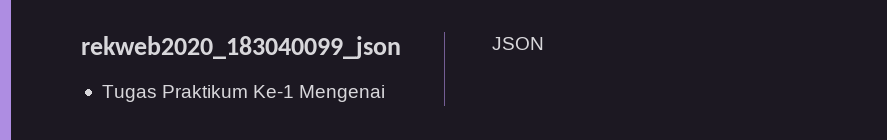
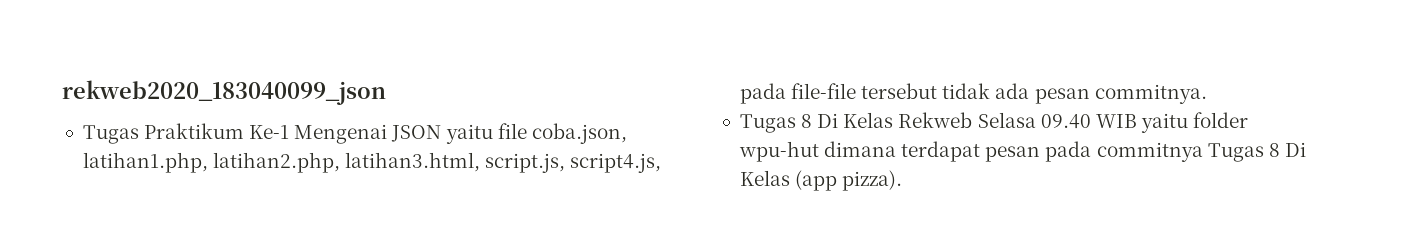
- Tugas Praktikum Ke-1 Mengenai JSON
+ Tugas Praktikum Ke-1 Mengenai JSON yaitu file coba.json, latihan1.php, latihan2.php, latihan3.html, script.js, script4.js, pada file-file tersebut tidak ada pesan commitnya.
+ Tugas 8 Di Kelas Rekweb Selasa 09.40 WIB yaitu folder wpu-hut dimana terdapat pesan pada commitnya Tugas 8 Di Kelas (app pizza).

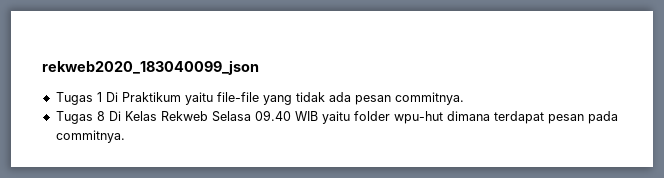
- Tugas Praktikum Ke-1 Mengenai JSON yaitu file coba.json, latihan1.php, latihan2.php, latihan3.html, script.js, script4.js, pada file-file tersebut tidak ada pesan commitnya.
+ Tugas 1 Di Praktikum yaitu file-file yang tidak ada pesan commitnya.
- Tugas 8 Di Kelas Rekweb Selasa 09.40 WIB yaitu folder wpu-hut dimana terdapat pesan pada commitnya Tugas 8 Di Kelas (app pizza).
+ Tugas 8 Di Kelas Rekweb Selasa 09.40 WIB yaitu folder wpu-hut dimana terdapat pesan pada commitnya.

